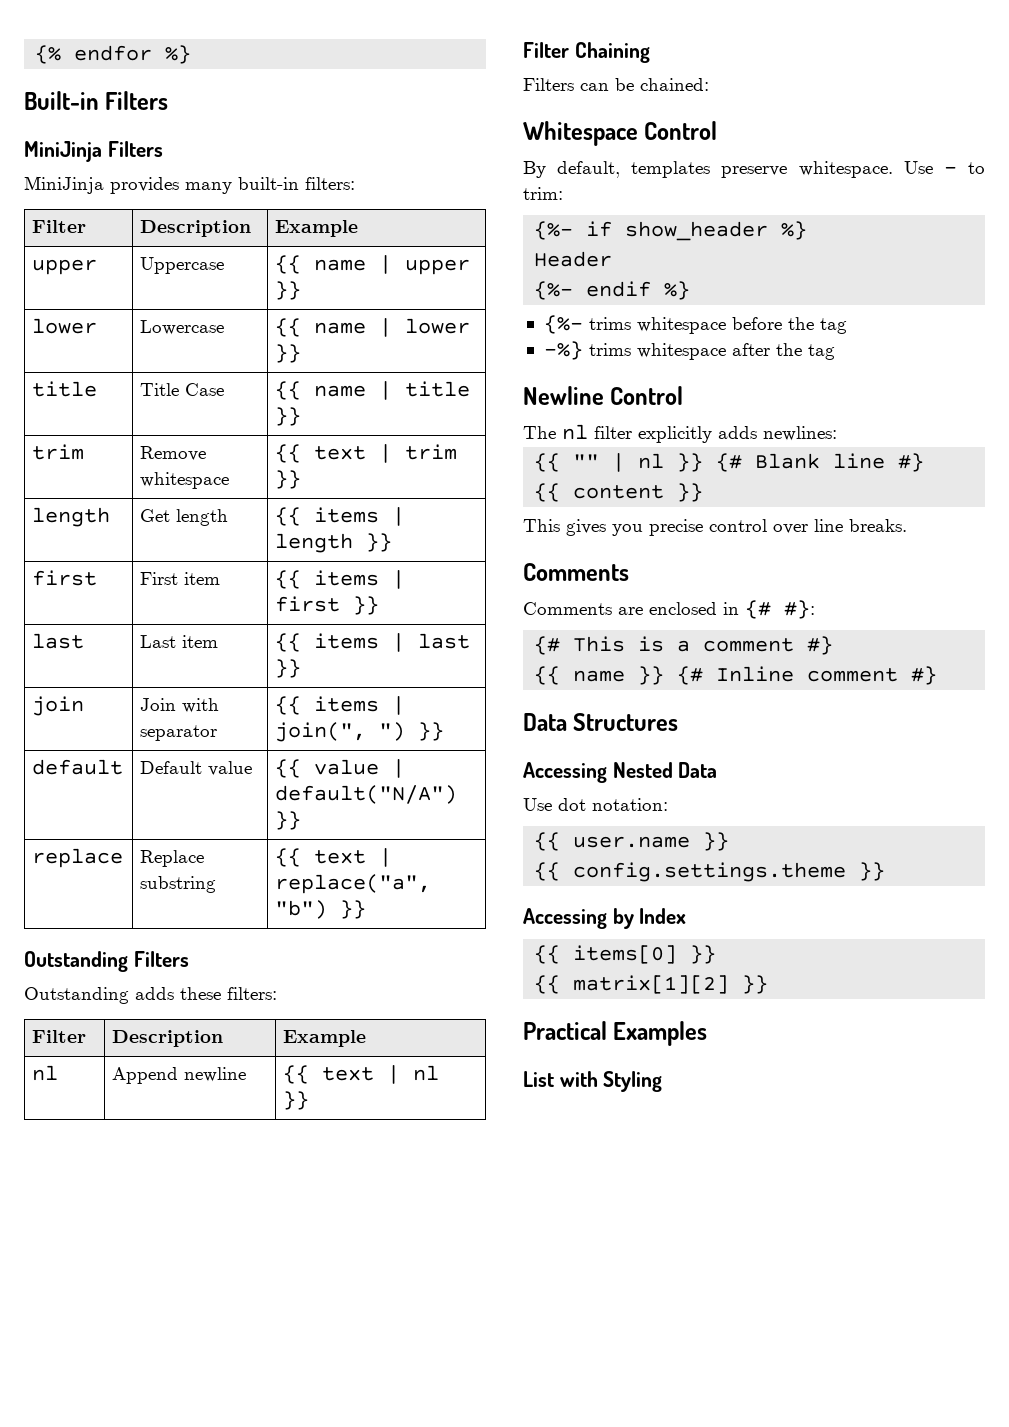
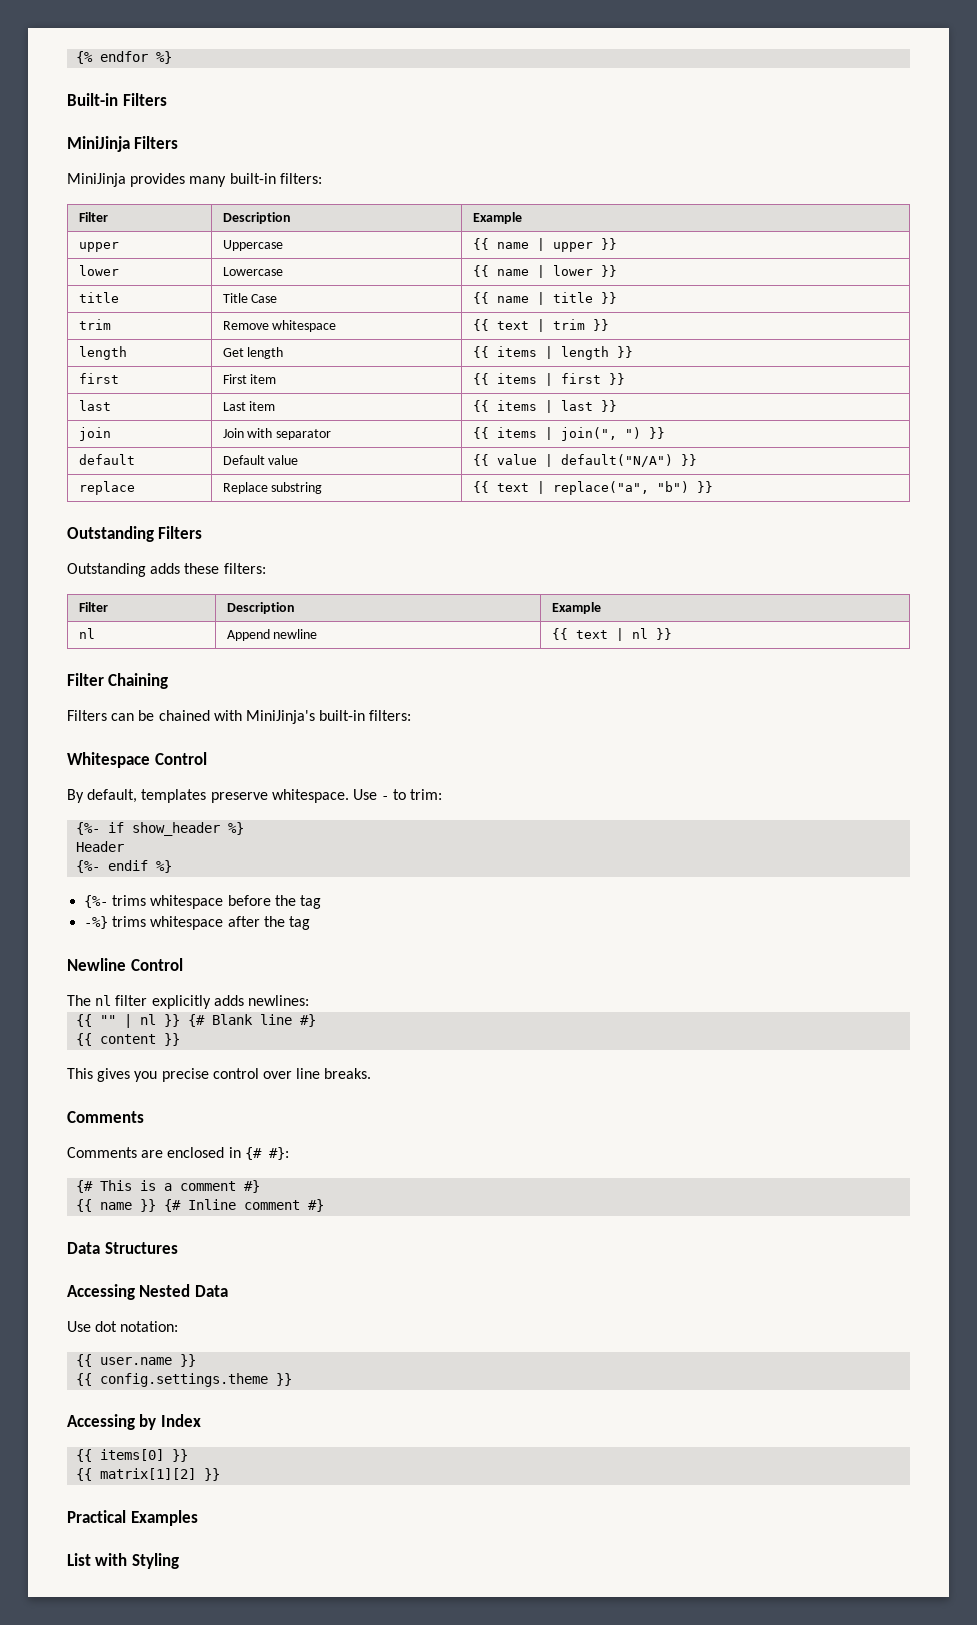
- Filters can be chained:
+ Filters can be chained with MiniJinja's built-in filters:

